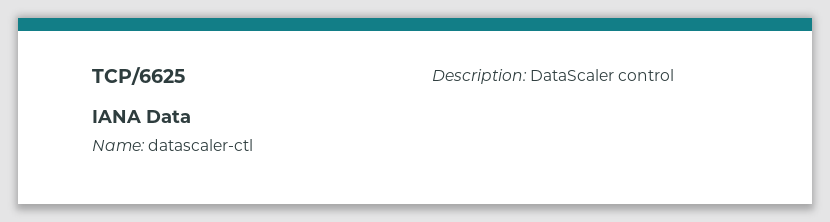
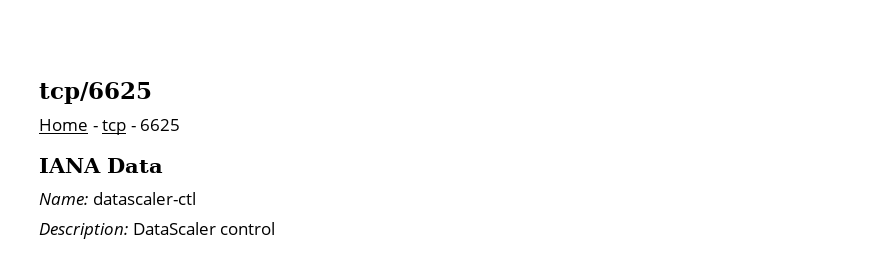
- TCP/6625
+ tcp/6625
+ Home - tcp - 6625

